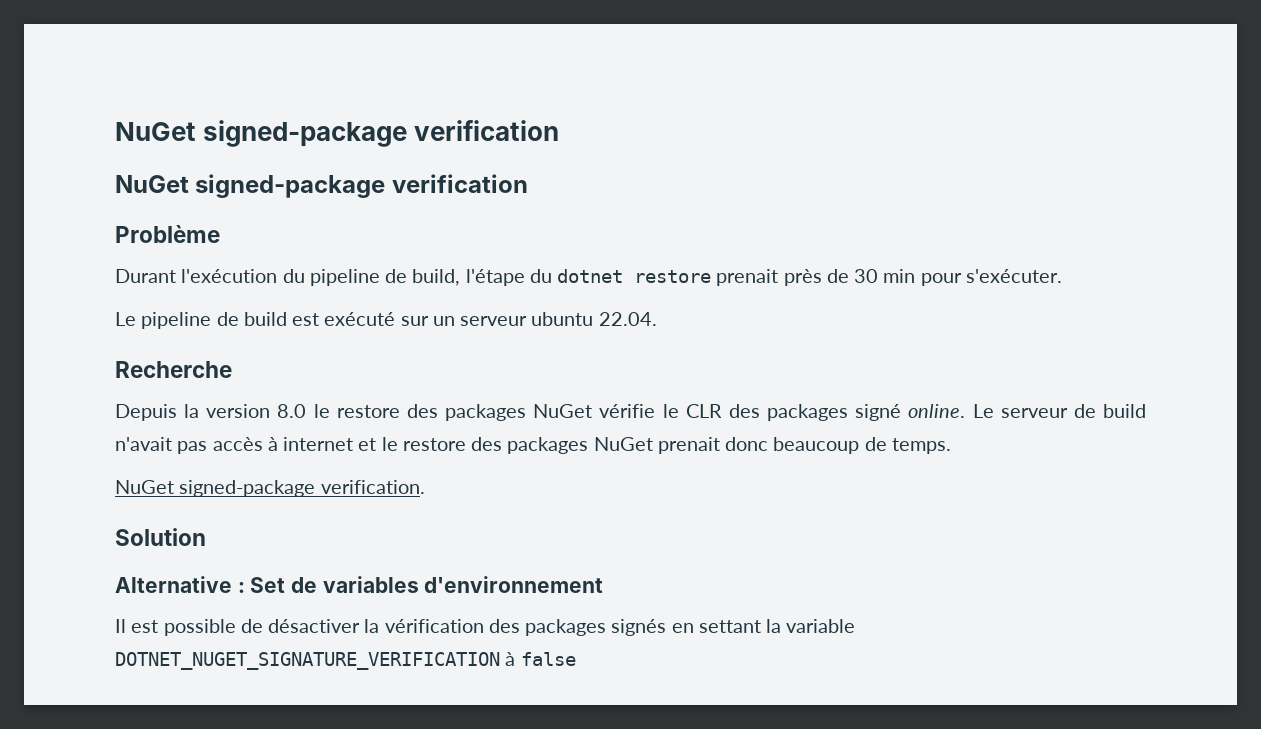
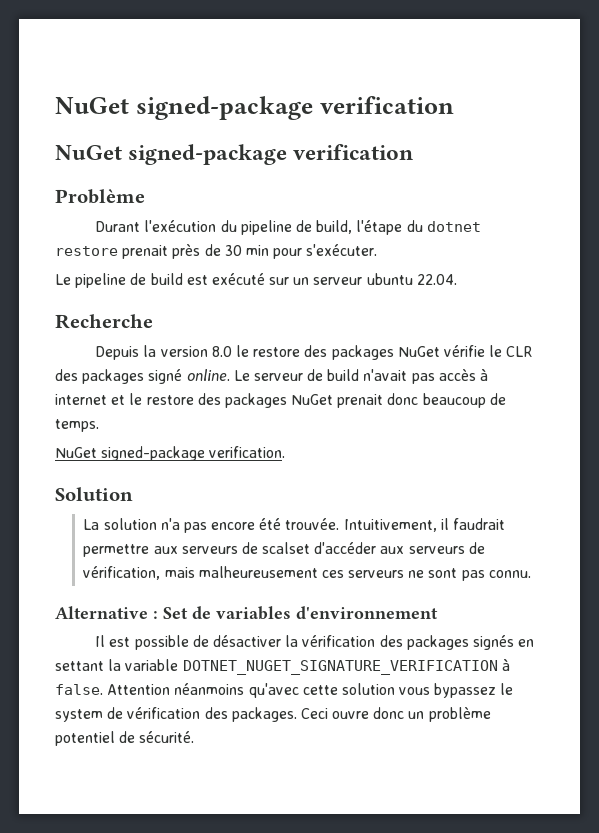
+ La solution n'a pas encore été trouvée. Intuitivement, il faudrait permettre aux serveurs de scalset d'accéder aux serveurs de vérification, mais malheureusement ces serveurs ne sont pas connu.
- Il est possible de désactiver la vérification des packages signés en settant la variable DOTNET_NUGET_SIGNATURE_VERIFICATION à false
+ Il est possible de désactiver la vérification des packages signés en settant la variable DOTNET_NUGET_SIGNATURE_VERIFICATION à false. Attention néanmoins qu'avec cette solution vous bypassez le system de vérification des packages. Ceci ouvre donc un problème potentiel de sécurité.

